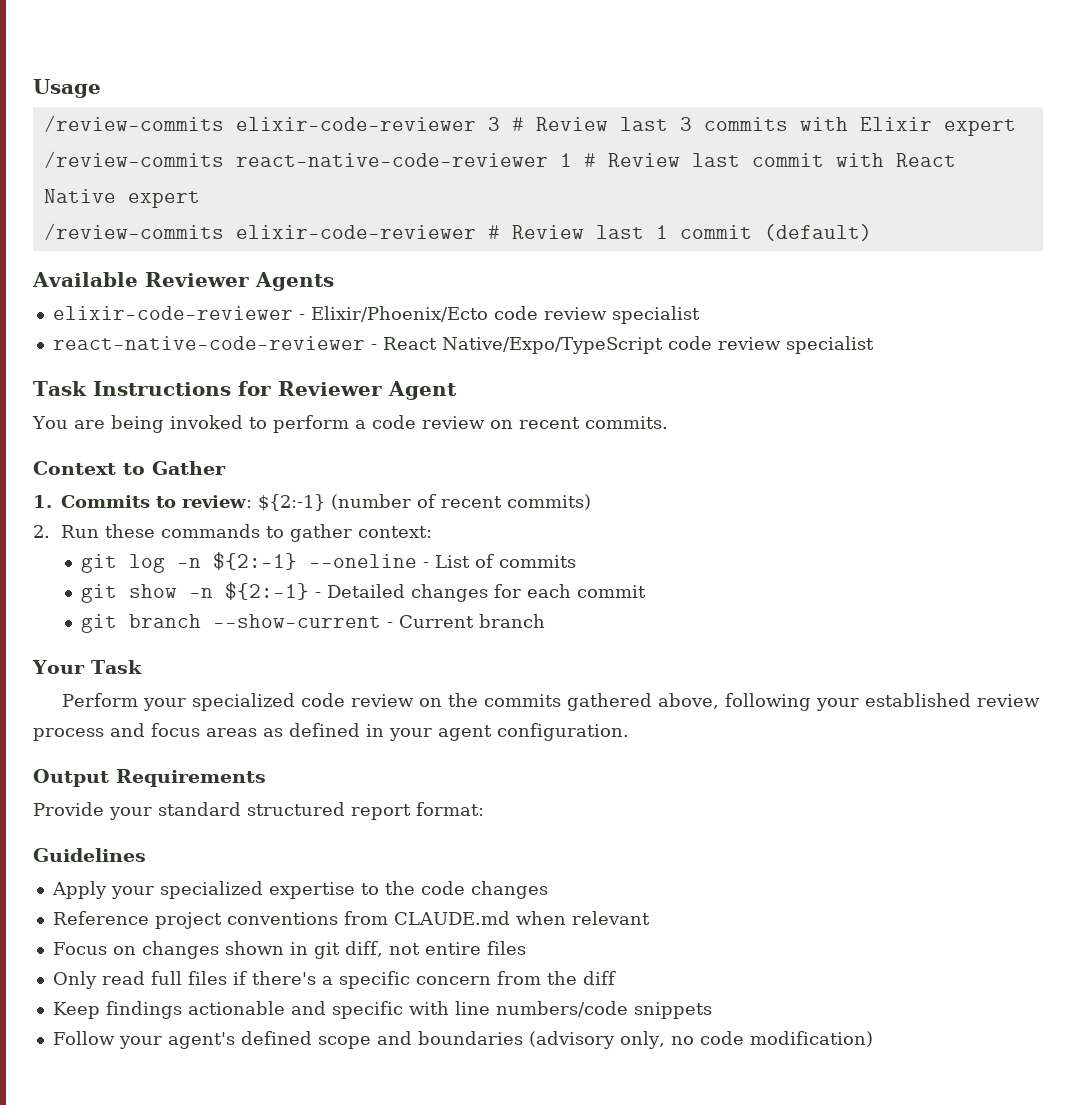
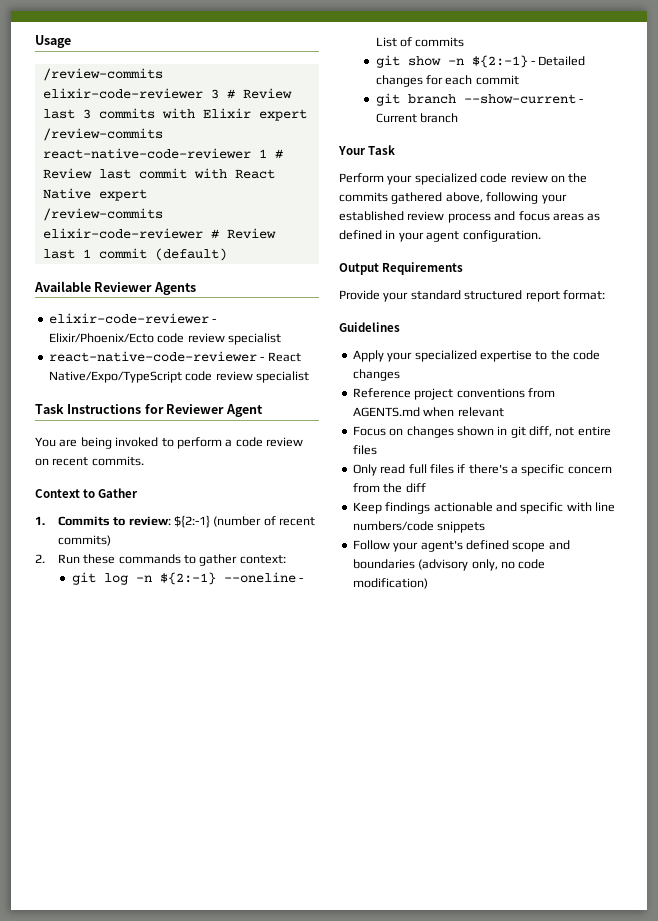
- Reference project conventions from CLAUDE.md when relevant
+ Reference project conventions from AGENTS.md when relevant

